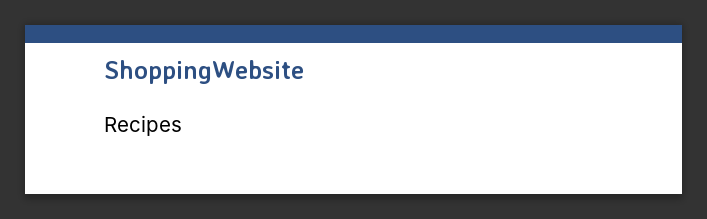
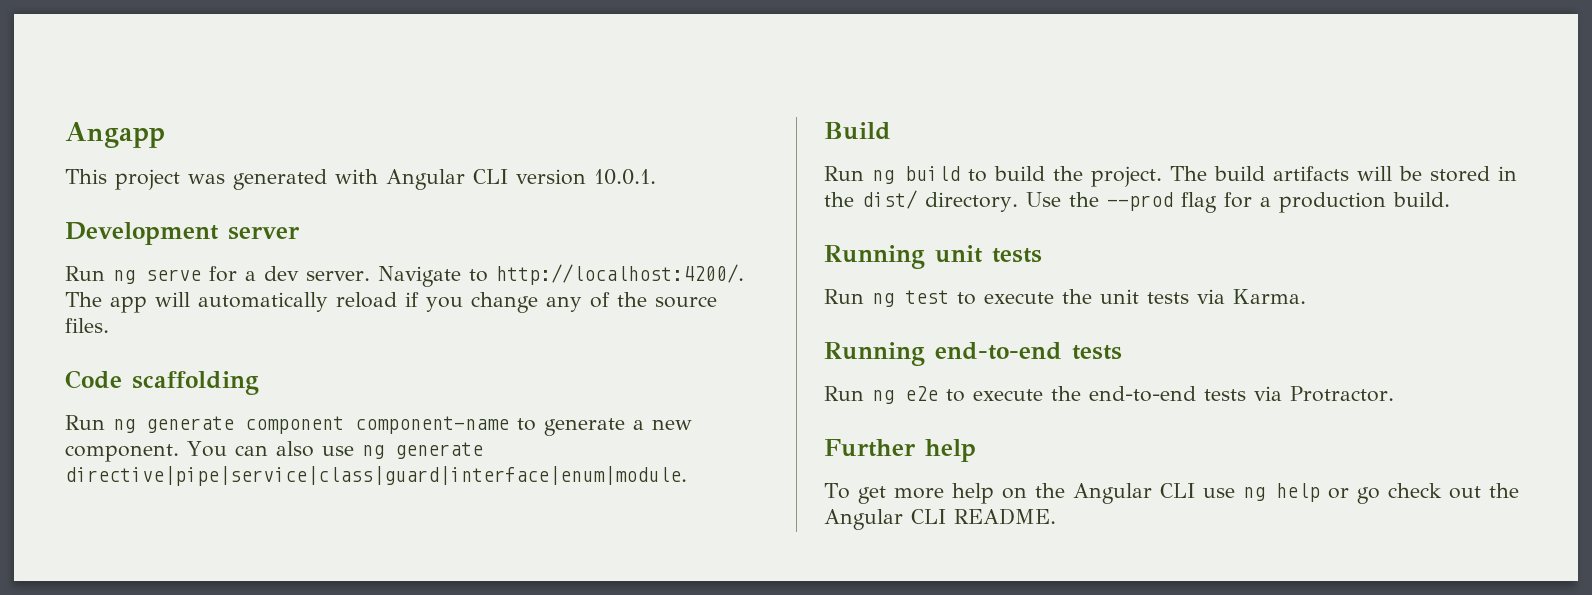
- ShoppingWebsite
- Recipes
+ Angapp
+ This project was generated with Angular CLI version 10.0.1.
+ Development server
+ Run ng serve for a dev server. Navigate to http://localhost:4200/. The app will automatically reload if you change any of the source files.
+ Code scaffolding
+ Run ng generate component component-name to generate a new component. You can also use ng generate directive|pipe|service|class|guard|interface|enum|module.
+ Build
+ Run ng build to build the project. The build artifacts will be stored in the dist/ directory. Use the --prod flag for a production build.
+ Running unit tests
+ Run ng test to execute the unit tests via Karma.
+ Running end-to-end tests
+ Run ng e2e to execute the end-to-end tests via Protractor.
+ Further help
+ To get more help on the Angular CLI use ng help or go check out the Angular CLI README.

